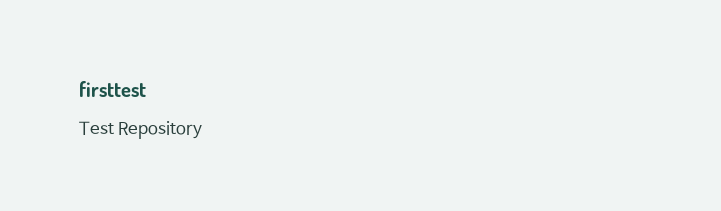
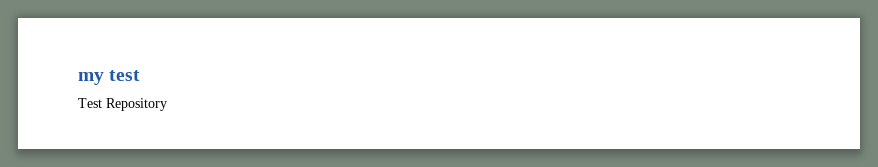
- firsttest
+ my test

